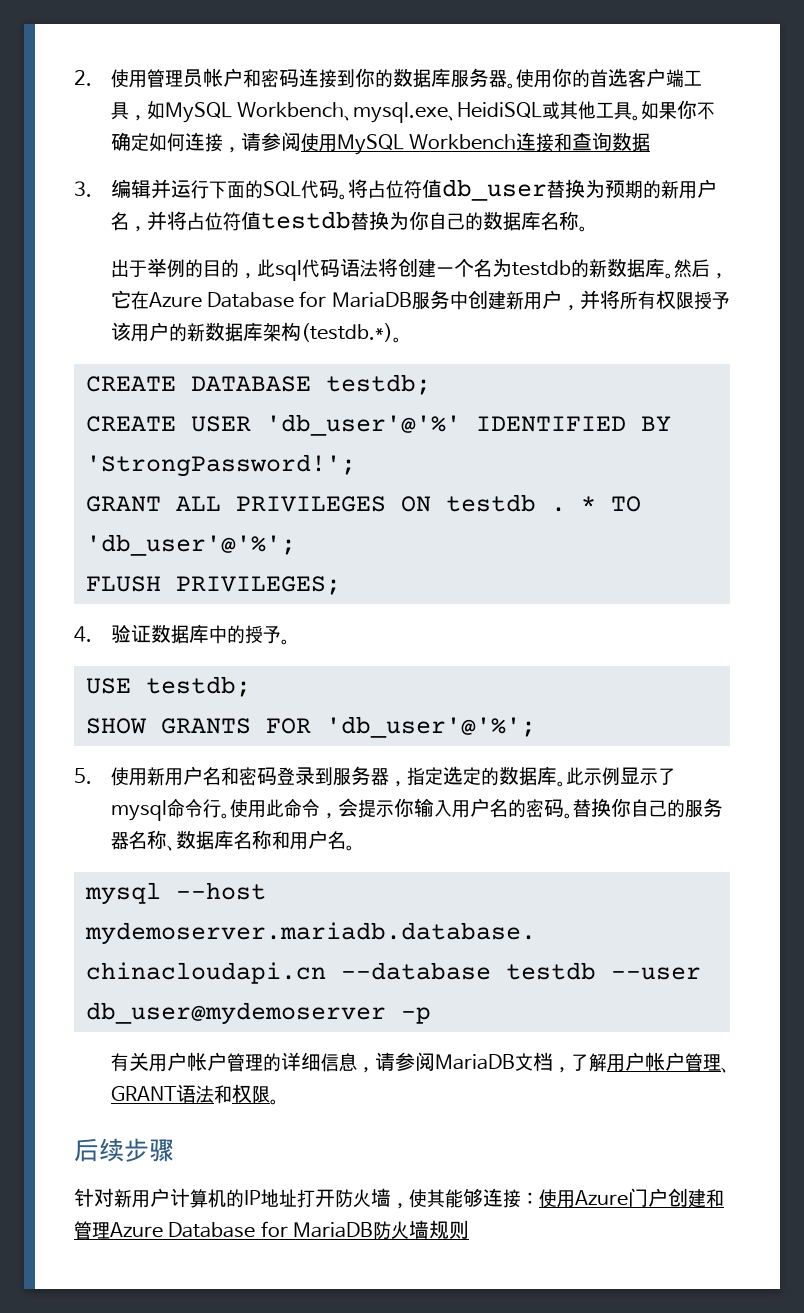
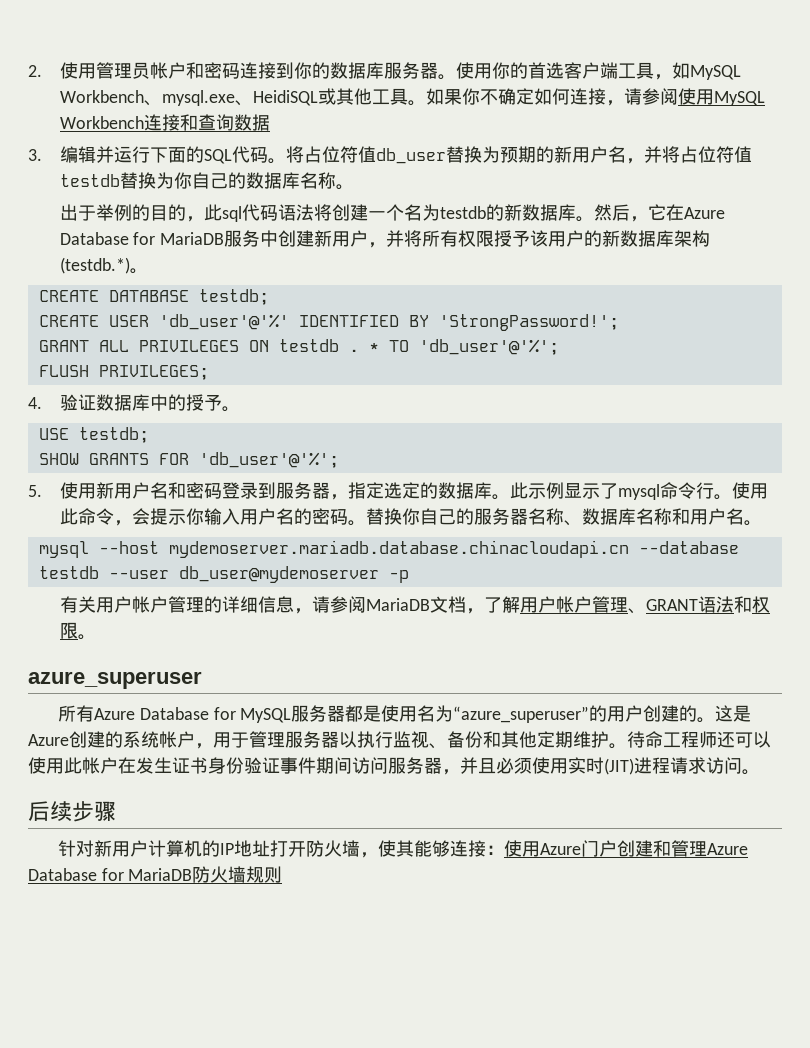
+ azure_superuser
+ 所有Azure Database for MySQL服务器都是使用名为“azure_superuser”的用户创建的。这是Azure创建的系统帐户，用于管理服务器以执行监视、备份和其他定期维护。待命工程师还可以使用此帐户在发生证书身份验证事件期间访问服务器，并且必须使用实时(JIT)进程请求访问。

